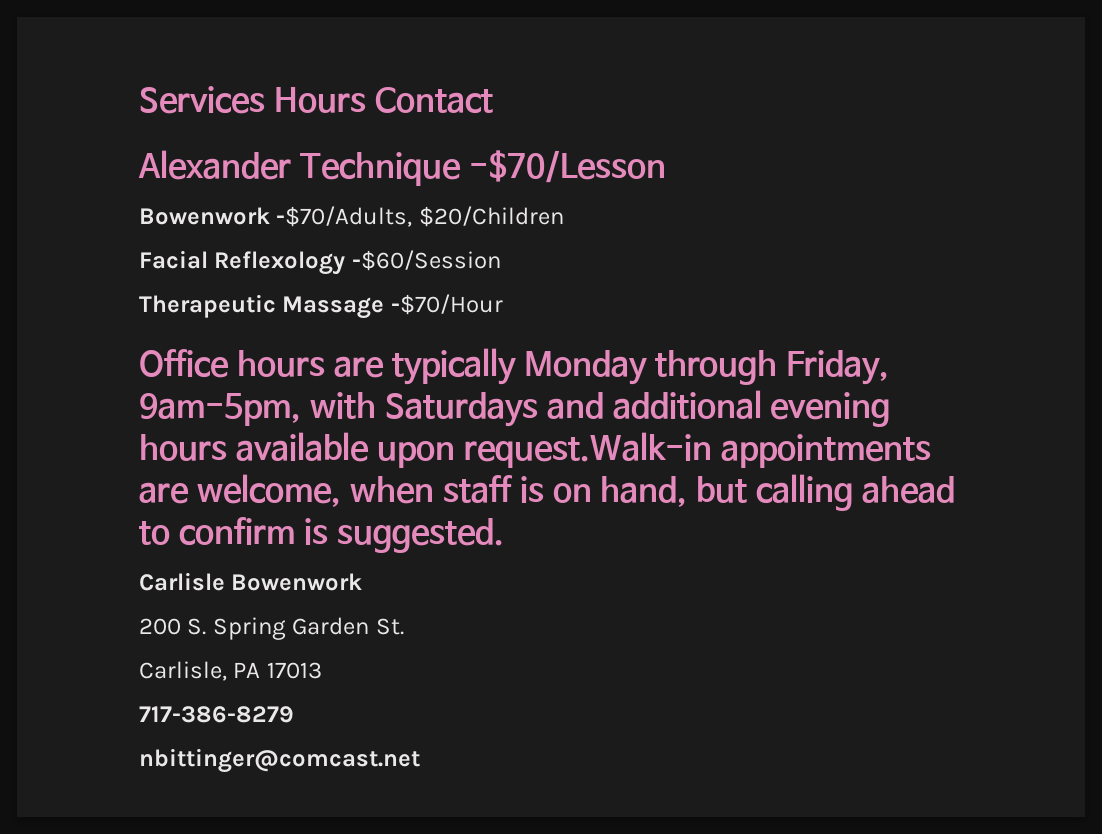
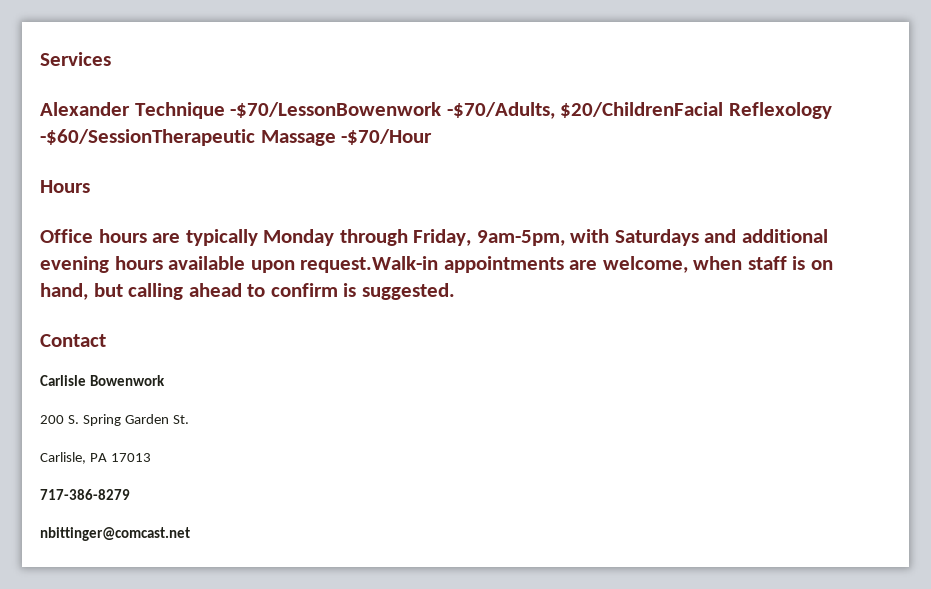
- Services Hours Contact
+ Services
- Alexander Technique -$70/Lesson
- Bowenwork -$70/Adults, $20/Children
- Facial Reflexology -$60/Session
- Therapeutic Massage -$70/Hour
+ Alexander Technique -$70/LessonBowenwork -$70/Adults, $20/ChildrenFacial Reflexology -$60/SessionTherapeutic Massage -$70/Hour
+ Hours
+ Contact

